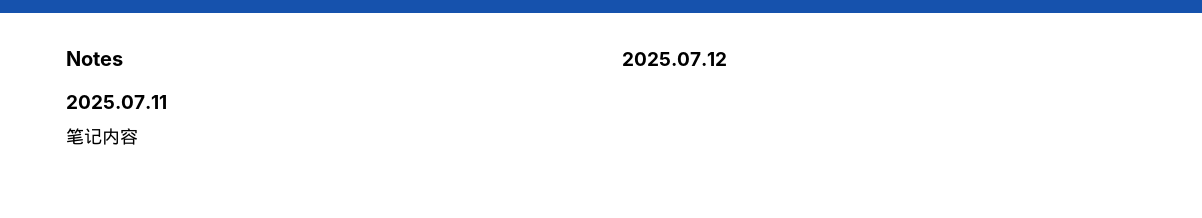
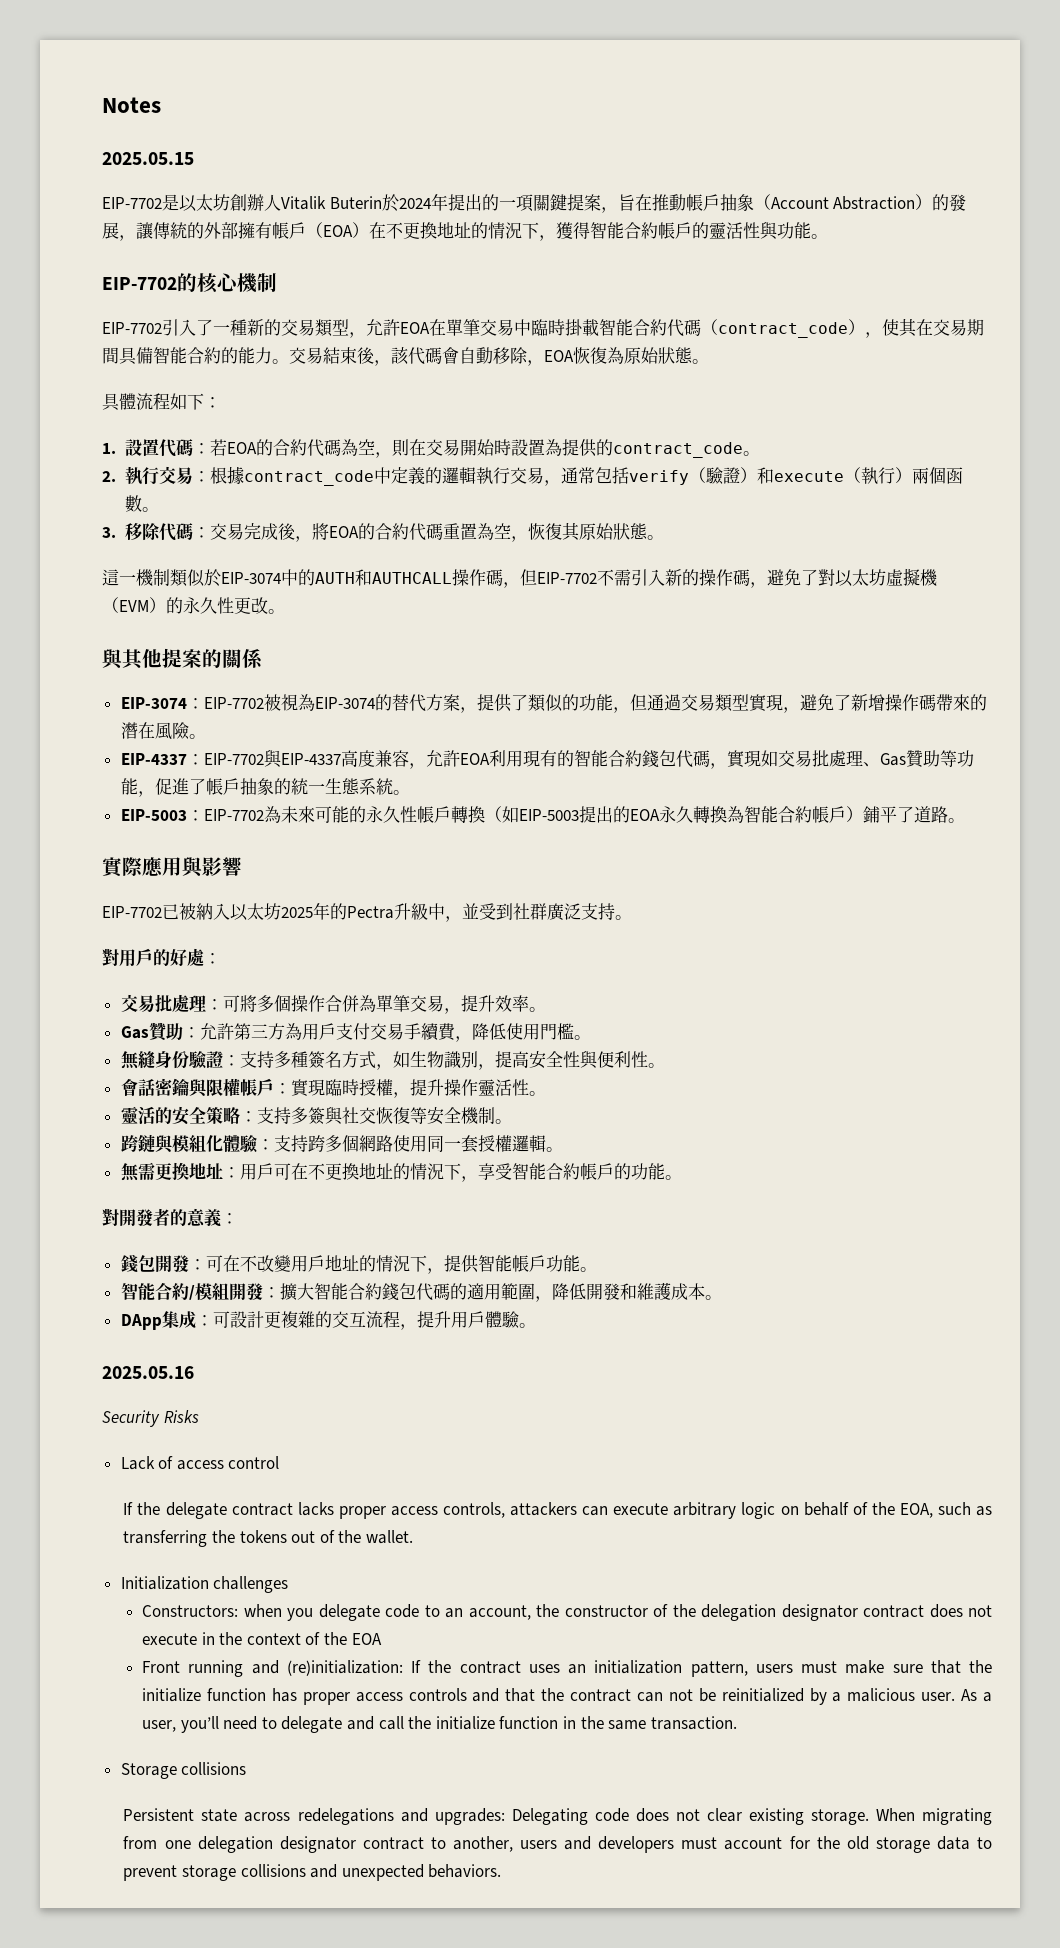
- 2025.07.11
- 笔记内容
- 2025.07.12
+ 2025.05.15
+ EIP-7702是以太坊創辦人Vitalik Buterin於2024年提出的一項關鍵提案，旨在推動帳戶抽象（Account Abstraction）的發展，讓傳統的外部擁有帳戶（EOA）在不更換地址的情況下，獲得智能合約帳戶的靈活性與功能。
+ EIP-7702的核心機制
+ EIP-7702引入了一種新的交易類型，允許EOA在單筆交易中臨時掛載智能合約代碼（contract_code），使其在交易期間具備智能合約的能力。交易結束後，該代碼會自動移除，EOA恢復為原始狀態。
+ 具體流程如下：
+ 1.設置代碼：若EOA的合約代碼為空，則在交易開始時設置為提供的contract_code。
+ 2.執行交易：根據contract_code中定義的邏輯執行交易，通常包括verify（驗證）和execute（執行）兩個函數。
+ 3.移除代碼：交易完成後，將EOA的合約代碼重置為空，恢復其原始狀態。
+ 這一機制類似於EIP-3074中的AUTH和AUTHCALL操作碼，但EIP-7702不需引入新的操作碼，避免了對以太坊虛擬機（EVM）的永久性更改。
+ 與其他提案的關係
+ EIP-3074：EIP-7702被視為EIP-3074的替代方案，提供了類似的功能，但通過交易類型實現，避免了新增操作碼帶來的潛在風險。
+ EIP-4337：EIP-7702與EIP-4337高度兼容，允許EOA利用現有的智能合約錢包代碼，實現如交易批處理、Gas贊助等功能，促進了帳戶抽象的統一生態系統。
+ EIP-5003：EIP-7702為未來可能的永久性帳戶轉換（如EIP-5003提出的EOA永久轉換為智能合約帳戶）鋪平了道路。
+ 實際應用與影響
+ EIP-7702已被納入以太坊2025年的Pectra升級中，並受到社群廣泛支持。
+ 對用戶的好處：
+ 交易批處理：可將多個操作合併為單筆交易，提升效率。
+ Gas贊助：允許第三方為用戶支付交易手續費，降低使用門檻。
+ 無縫身份驗證：支持多種簽名方式，如生物識別，提高安全性與便利性。
+ 會話密鑰與限權帳戶：實現臨時授權，提升操作靈活性。
+ 靈活的安全策略：支持多簽與社交恢復等安全機制。
+ 跨鏈與模組化體驗：支持跨多個網路使用同一套授權邏輯。
+ 無需更換地址：用戶可在不更換地址的情況下，享受智能合約帳戶的功能。
+ 對開發者的意義：
+ 錢包開發：可在不改變用戶地址的情況下，提供智能帳戶功能。
+ 智能合約/模組開發：擴大智能合約錢包代碼的適用範圍，降低開發和維護成本。
+ DApp集成：可設計更複雜的交互流程，提升用戶體驗。
+ 2025.05.16
+ Security Risks
+ Lack of access control
+ If the delegate contract lacks proper access controls, attackers can execute arbitrary logic on behalf of the EOA, such as transferring the tokens out of the wallet.
+ Initialization challenges
+ Constructors: when you delegate code to an account, the constructor of the delegation designator contract does not execute in the context of the EOA
+ Front running and (re)initialization: If the contract uses an initialization pattern, users must make sure that the initialize function has proper access controls and that the contract can not be reinitialized by a malicious user. As a user, you’ll need to delegate and call the initialize function in the same transaction.
+ Storage collisions
+ Persistent state across redelegations and upgrades: Delegating code does not clear existing storage. When migrating from one delegation designator contract to another, users and developers must account for the old storage data to prevent storage collisions and unexpected behaviors.

